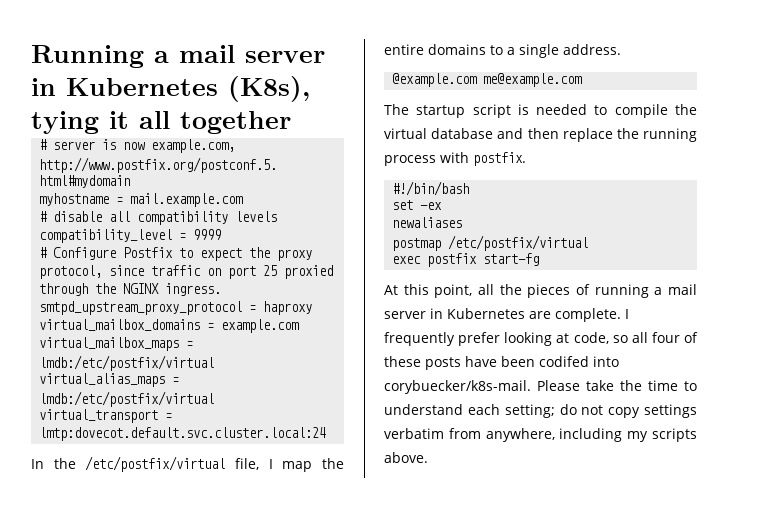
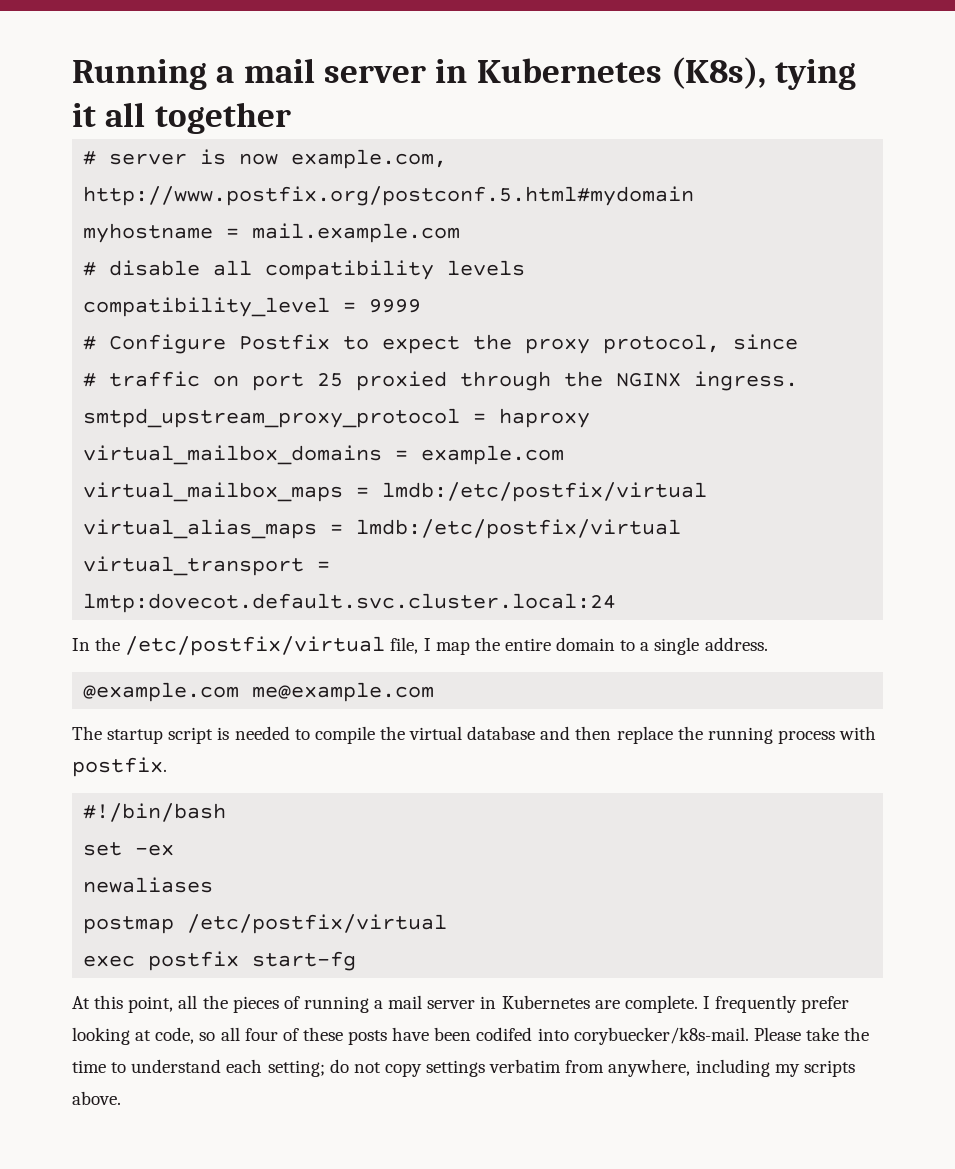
- # Configure Postfix to expect the proxy protocol, since traffic on port 25 proxied through the NGINX ingress.
+ # Configure Postfix to expect the proxy protocol, since
+ # traffic on port 25 proxied through the NGINX ingress.
- In the /etc/postfix/virtual file, I map the entire domains to a single address.
+ In the /etc/postfix/virtual file, I map the entire domain to a single address.

